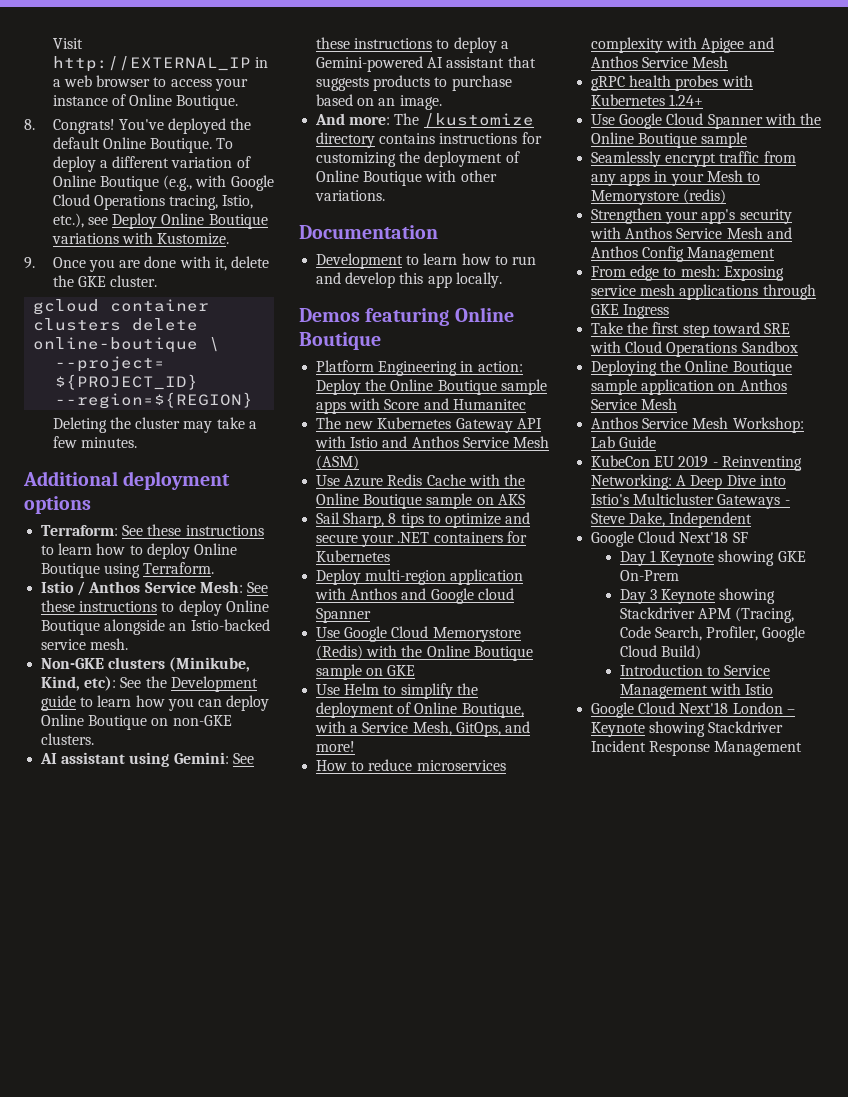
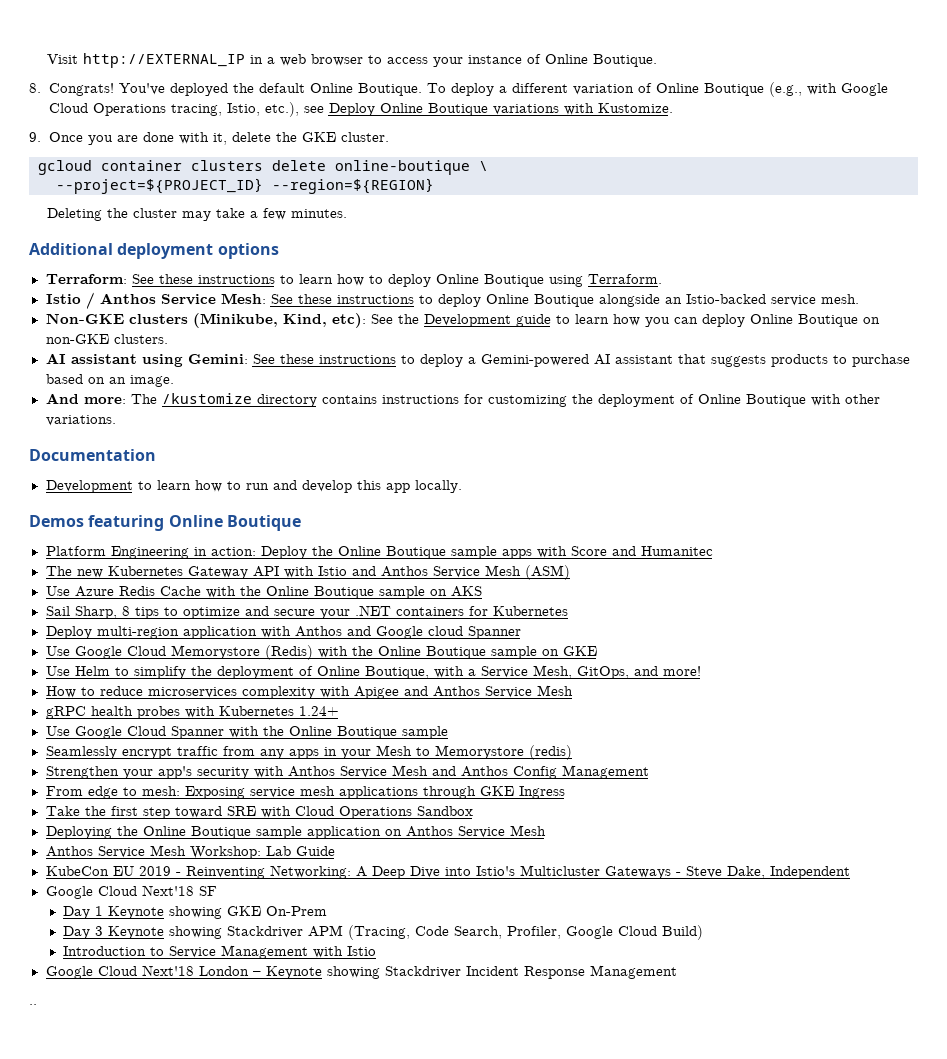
+ ..

